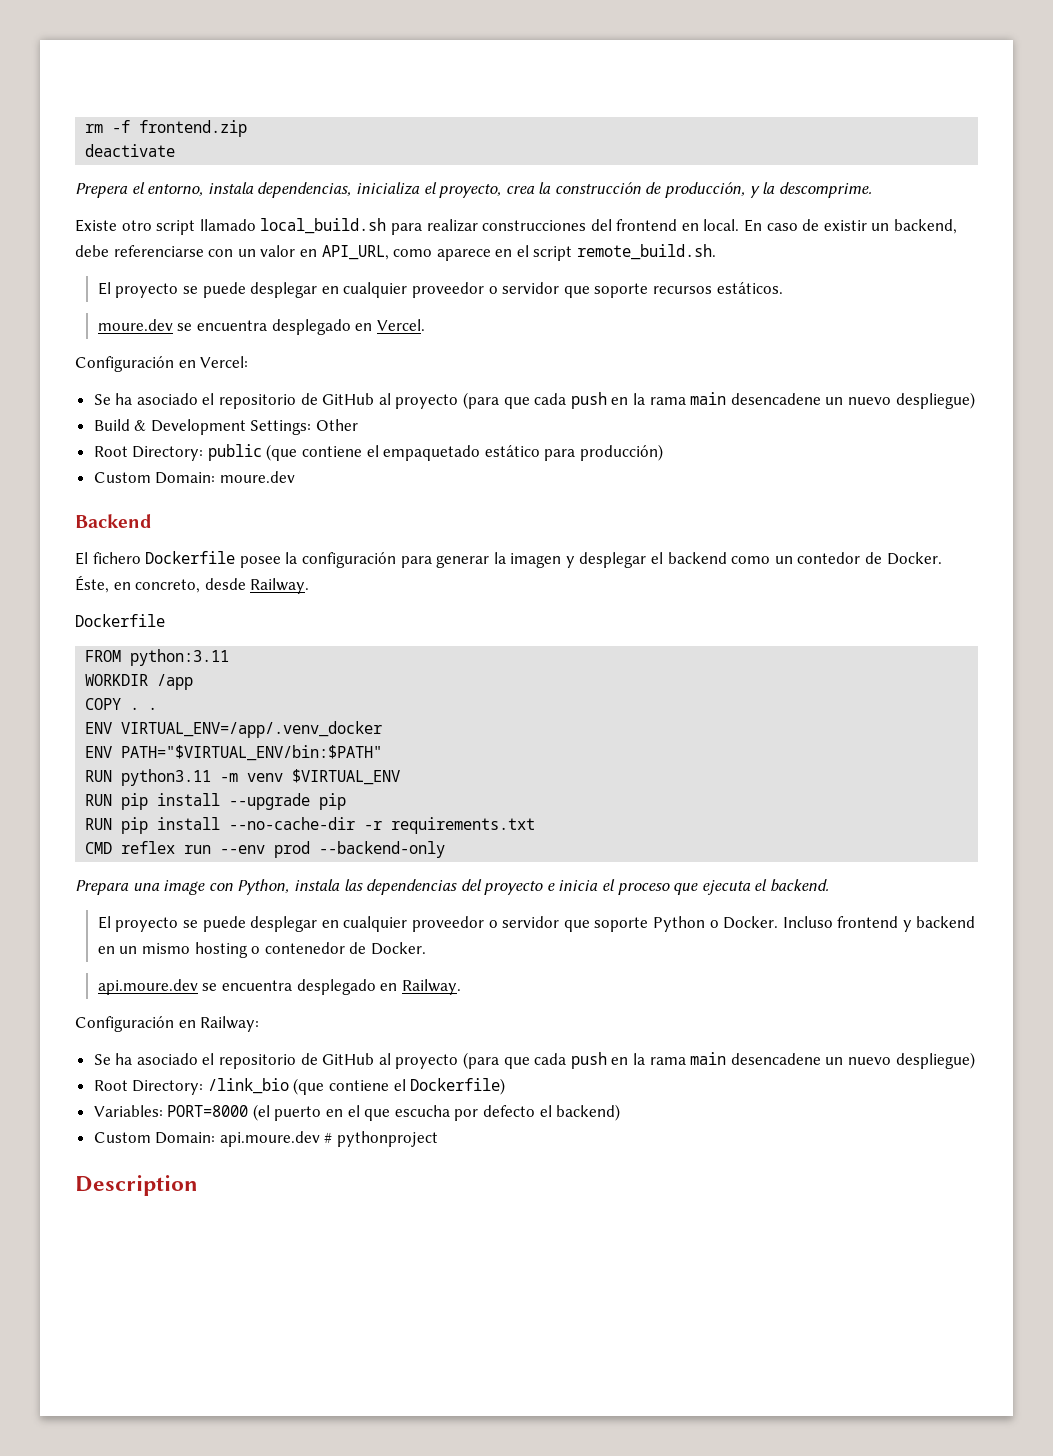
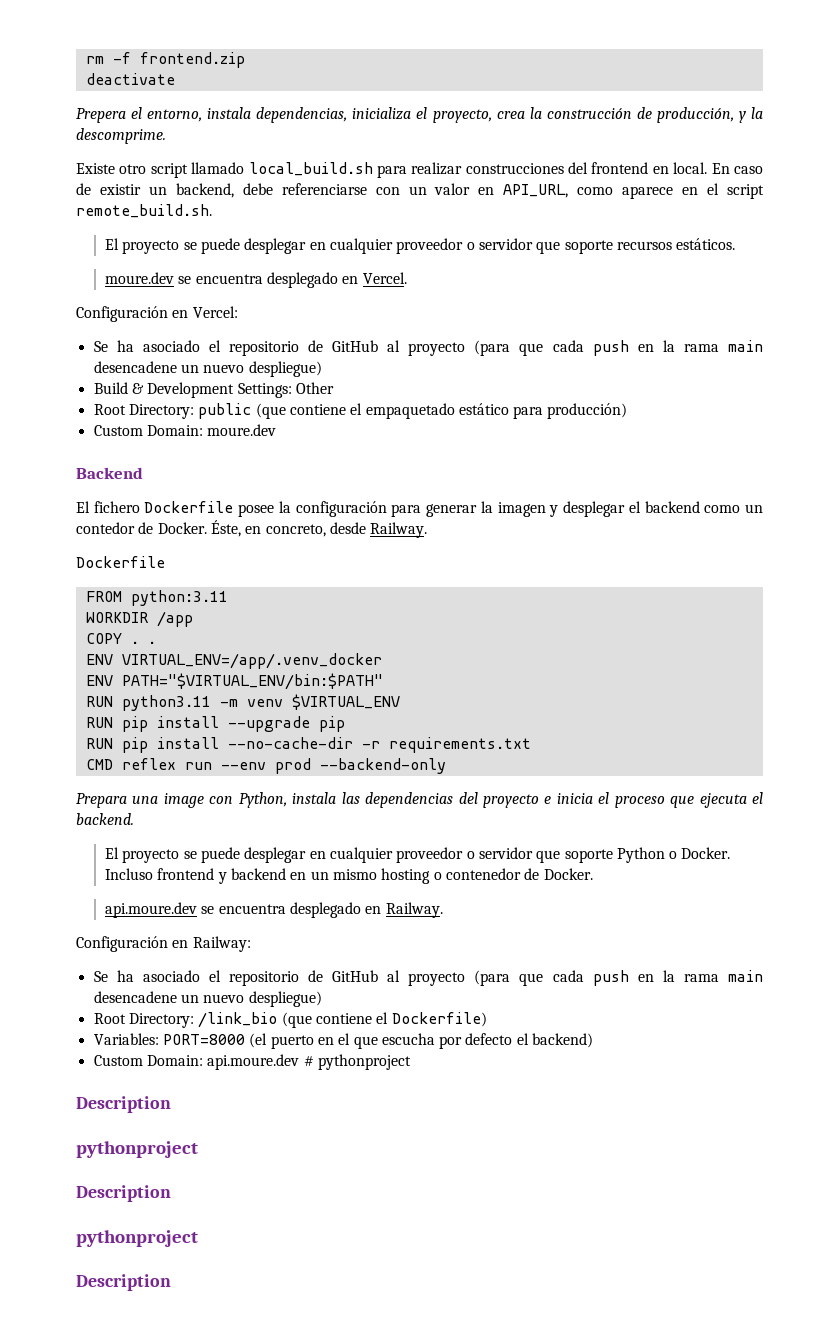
  Custom Domain: api.moure.dev # pythonproject
+ Description
+ pythonproject
+ Description
+ pythonproject

